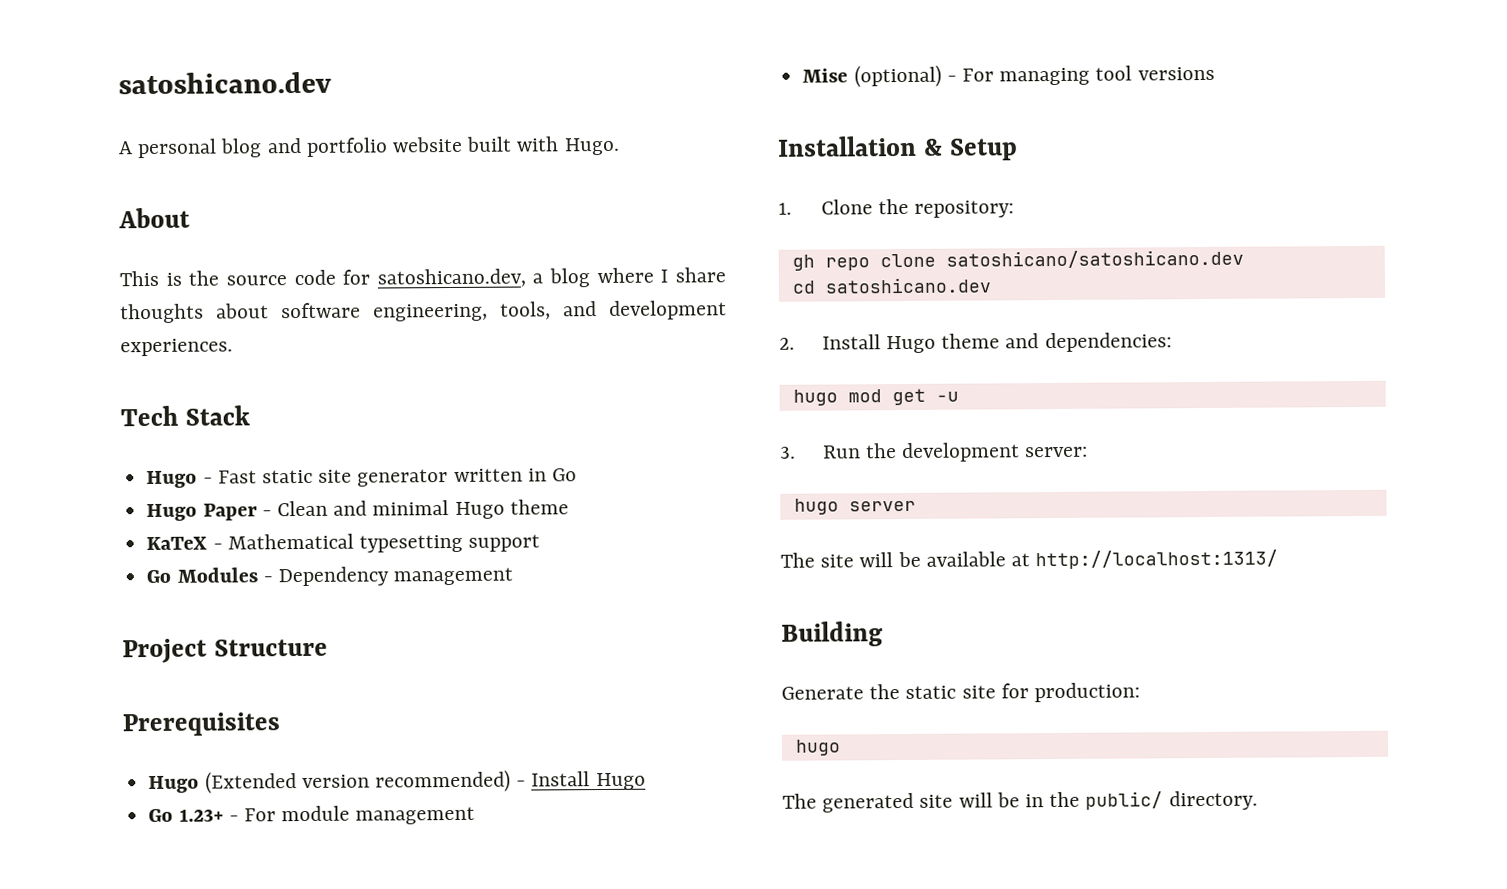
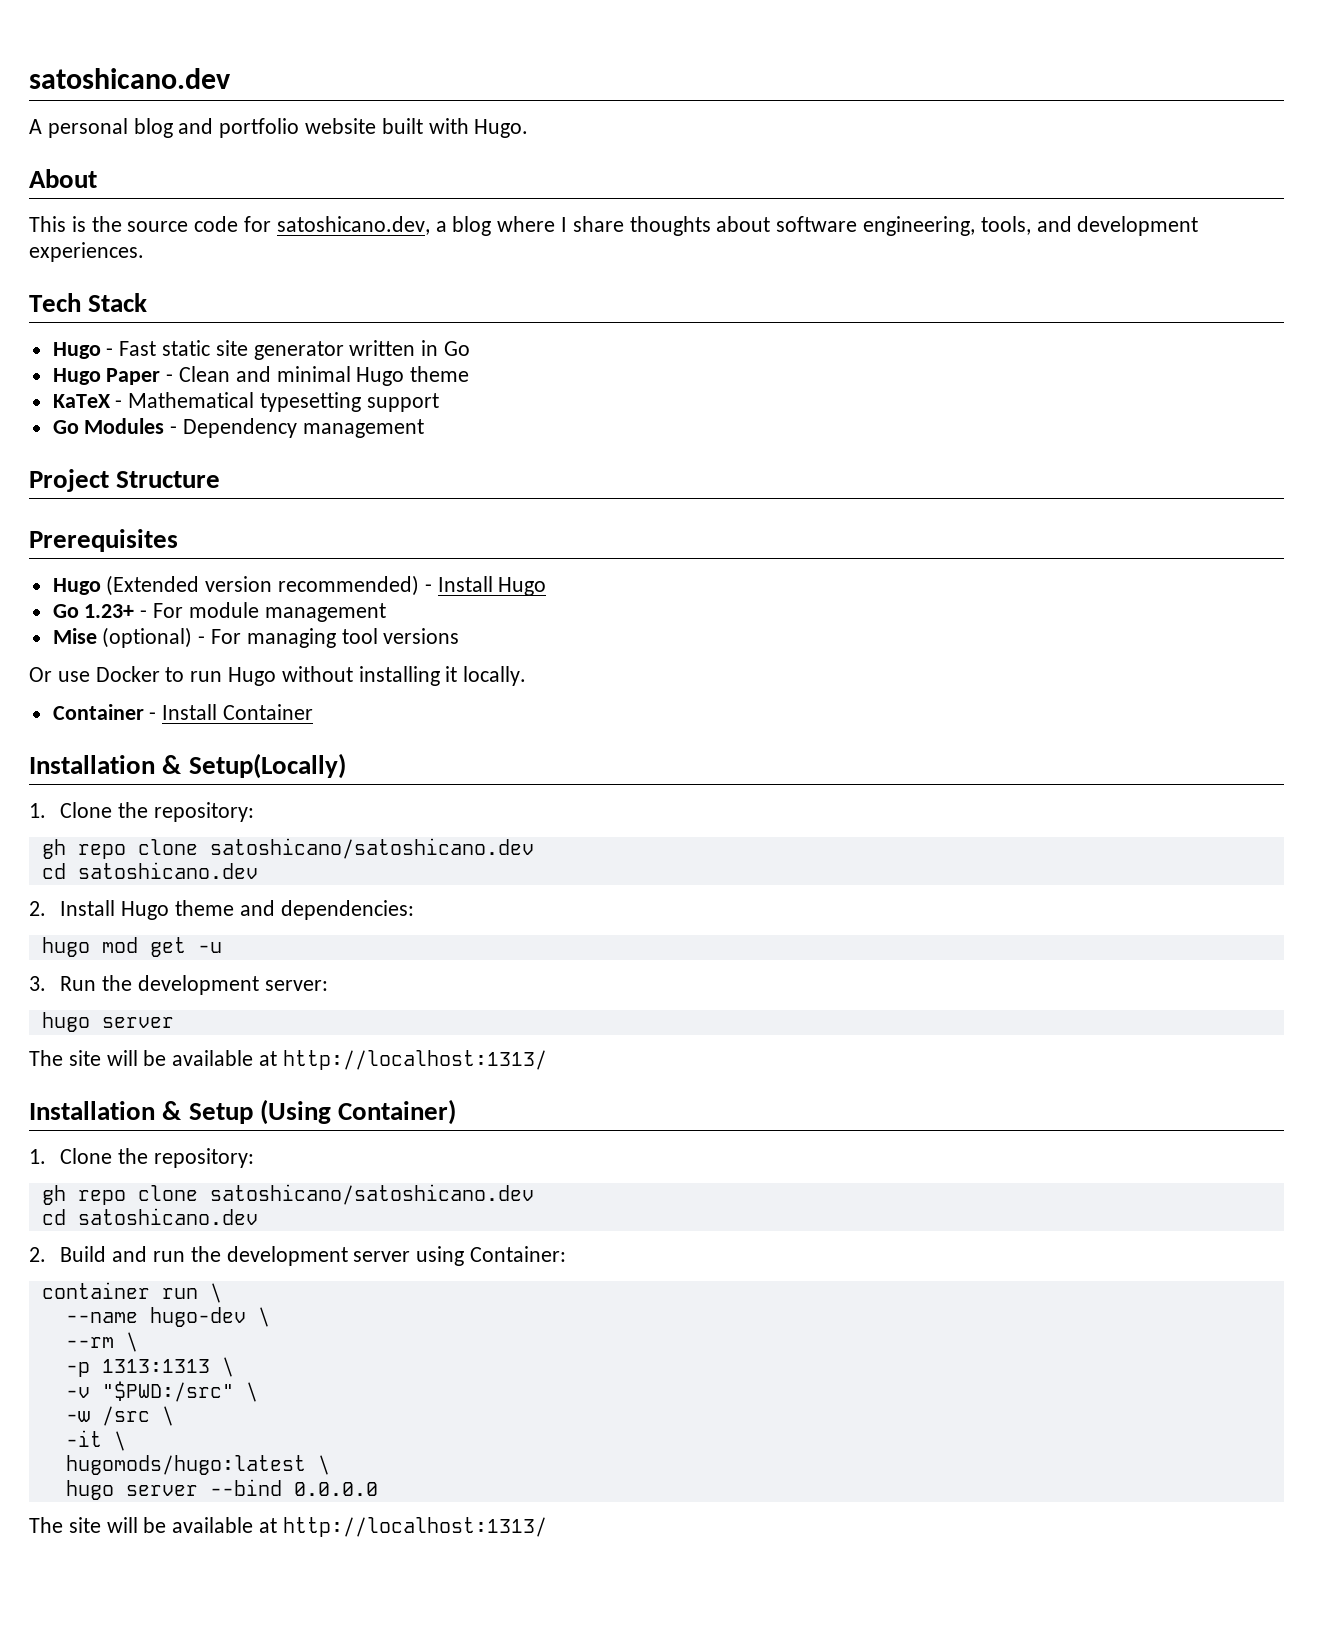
- Installation & Setup
+ Or use Docker to run Hugo without installing it locally.
+ Container - Install Container
+ Installation & Setup(Locally)
- Building
- Generate the static site for production:
- hugo
- The generated site will be in the public/ directory.
+ Installation & Setup (Using Container)
+ 1. Clone the repository:
+ gh repo clone satoshicano/satoshicano.dev
+ cd satoshicano.dev
+ 2. Build and run the development server using Container:
+ container run \
+ --name hugo-dev \
+ --rm \
+ -p 1313:1313 \
+ -v "$PWD:/src" \
+ -w /src \
+ -it \
+ hugomods/hugo:latest \
+ hugo server --bind 0.0.0.0
+ The site will be available at http://localhost:1313/

